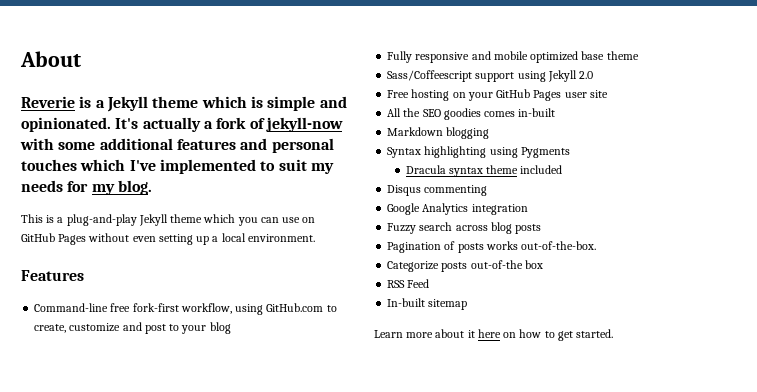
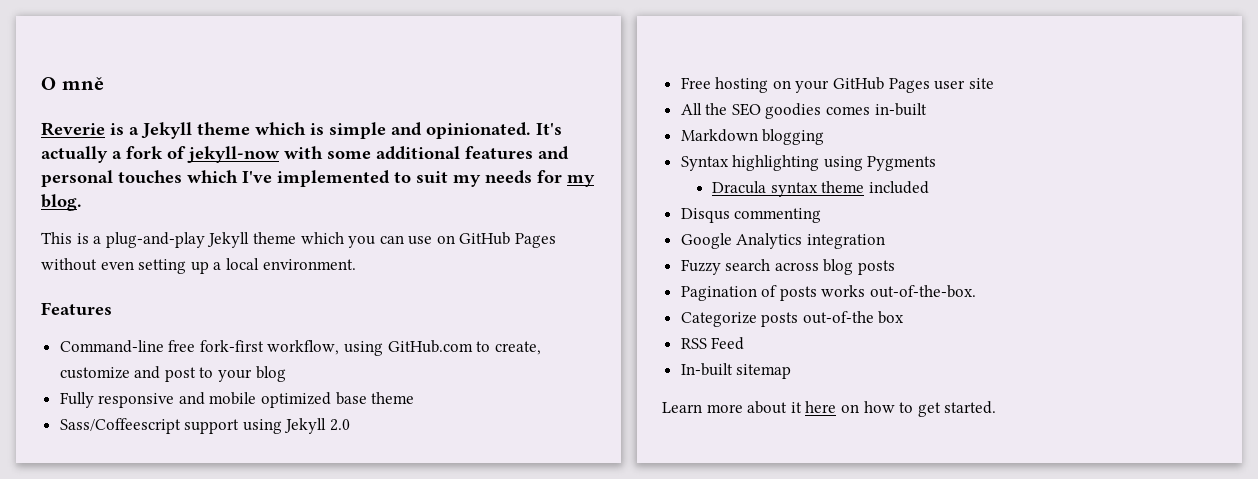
- About
+ O mně

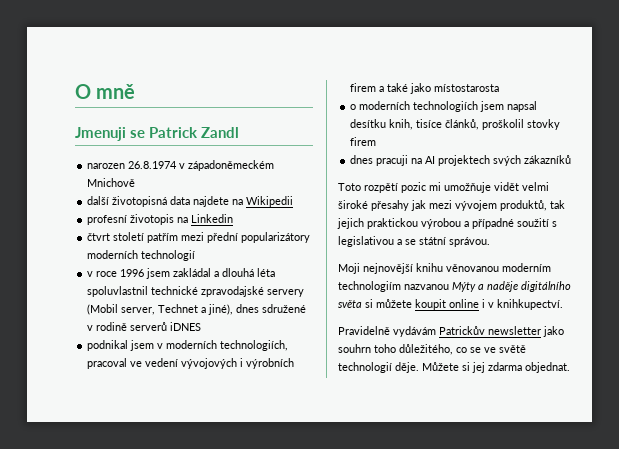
- Reverie is a Jekyll theme which is simple and opinionated. It's actually a fork of jekyll-now with some additional features and personal touches which I've implemented to suit my needs for my blog.
- This is a plug-and-play Jekyll theme which you can use on GitHub Pages without even setting up a local environment.
- Features
- Command-line free fork-first workflow, using GitHub.com to create, customize and post to your blog
- Fully responsive and mobile optimized base theme
- Sass/Coffeescript support using Jekyll 2.0
- Free hosting on your GitHub Pages user site
- All the SEO goodies comes in-built
- Markdown blogging
- Syntax highlighting using Pygments
- Dracula syntax theme included
- Disqus commenting
- Google Analytics integration
- Fuzzy search across blog posts
- Pagination of posts works out-of-the-box.
- Categorize posts out-of-the box
- RSS Feed
- In-built sitemap
- Learn more about it here on how to get started.
+ Jmenuji se Patrick Zandl
+ narozen 26.8.1974 v západoněmeckém Mnichově
+ další životopisná data najdete na Wikipedii
+ profesní životopis na Linkedin
+ čtvrt století patřím mezi přední popularizátory moderních technologií
+ v roce 1996 jsem zakládal a dlouhá léta spoluvlastnil technické zpravodajské servery (Mobil server, Technet a jiné), dnes sdružené v rodině serverů iDNES
+ podnikal jsem v moderních technologiích, pracoval ve vedení vývojových i výrobních firem a také jako místostarosta
+ o moderních technologiích jsem napsal desítku knih, tisíce článků, proškolil stovky firem
+ dnes pracuji na AI projektech svých zákazníků
+ Toto rozpětí pozic mi umožňuje vidět velmi široké přesahy jak mezi vývojem produktů, tak jejich praktickou výrobou a případné soužití s legislativou a se státní správou.
+ Moji nejnovější knihu věnovanou moderním technologiím nazvanou Mýty a naděje digitálního světa si můžete koupit online i v knihkupectví.
+ Pravidelně vydávám Patrickův newsletter jako souhrn toho důležitého, co se ve světě technologií děje. Můžete si jej zdarma objednat.

